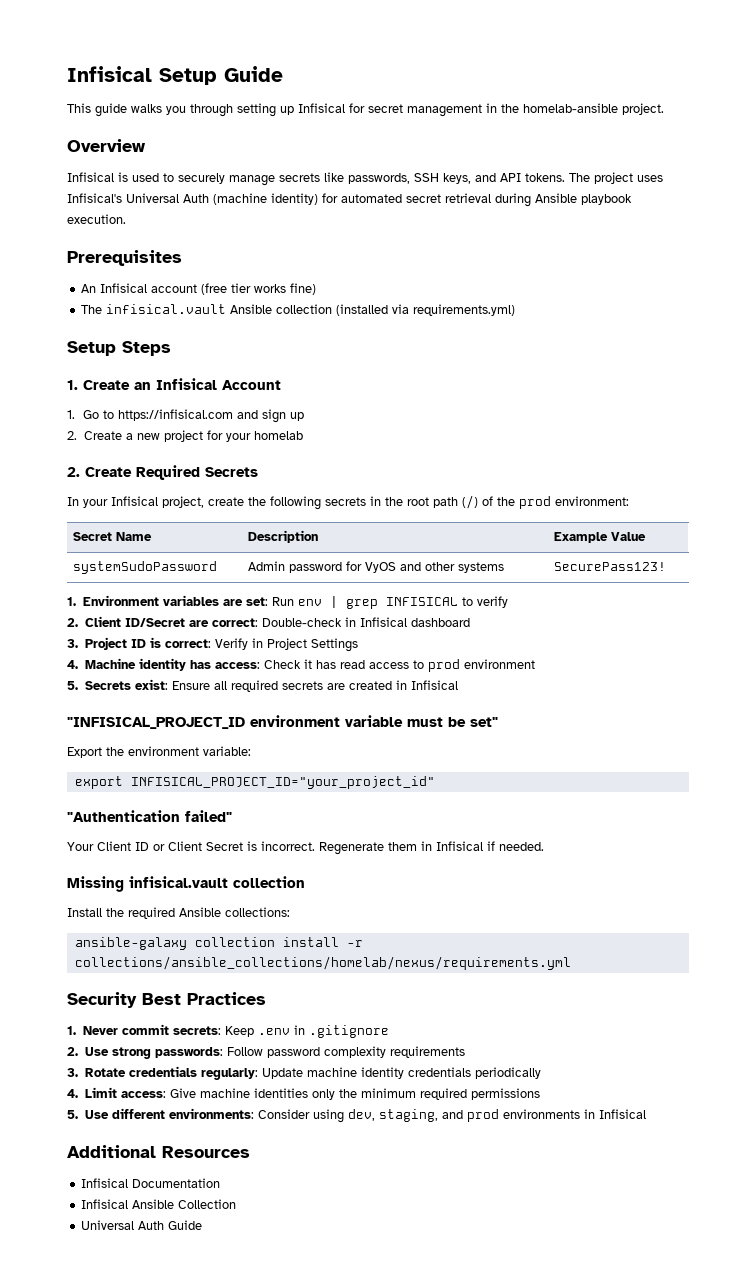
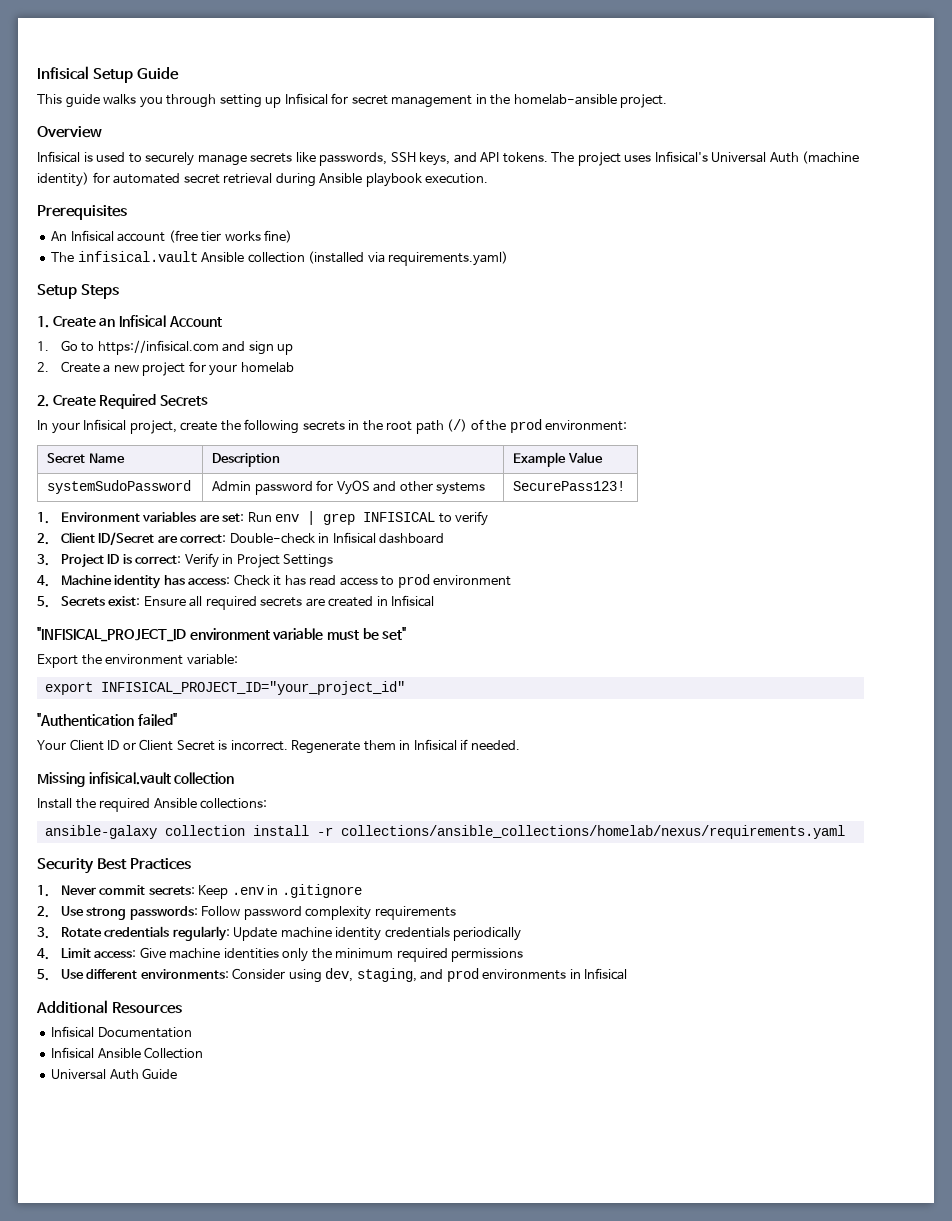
- The infisical.vault Ansible collection (installed via requirements.yml)
+ The infisical.vault Ansible collection (installed via requirements.yaml)
- ansible-galaxy collection install -r collections/ansible_collections/homelab/nexus/requirements.yml
+ ansible-galaxy collection install -r collections/ansible_collections/homelab/nexus/requirements.yaml

